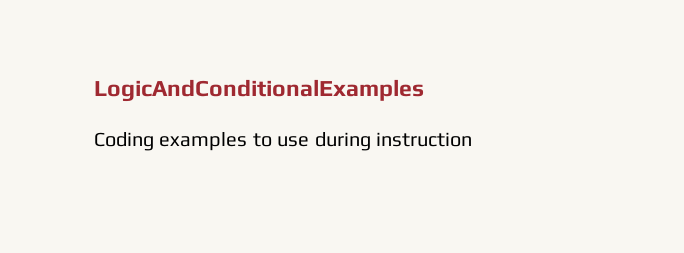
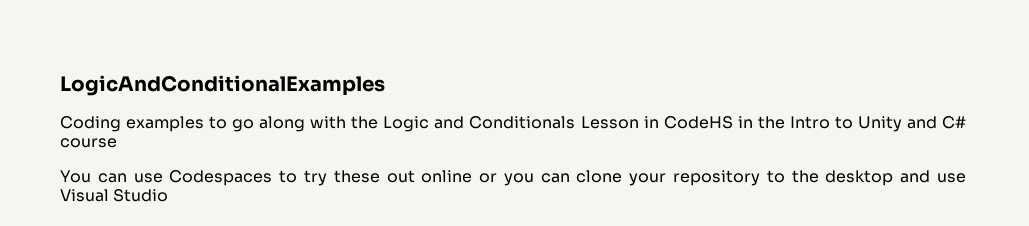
- Coding examples to use during instruction
+ Coding examples to go along with the Logic and Conditionals Lesson in CodeHS in the Intro to Unity and C# course
+ You can use Codespaces to try these out online or you can clone your repository to the desktop and use Visual Studio

